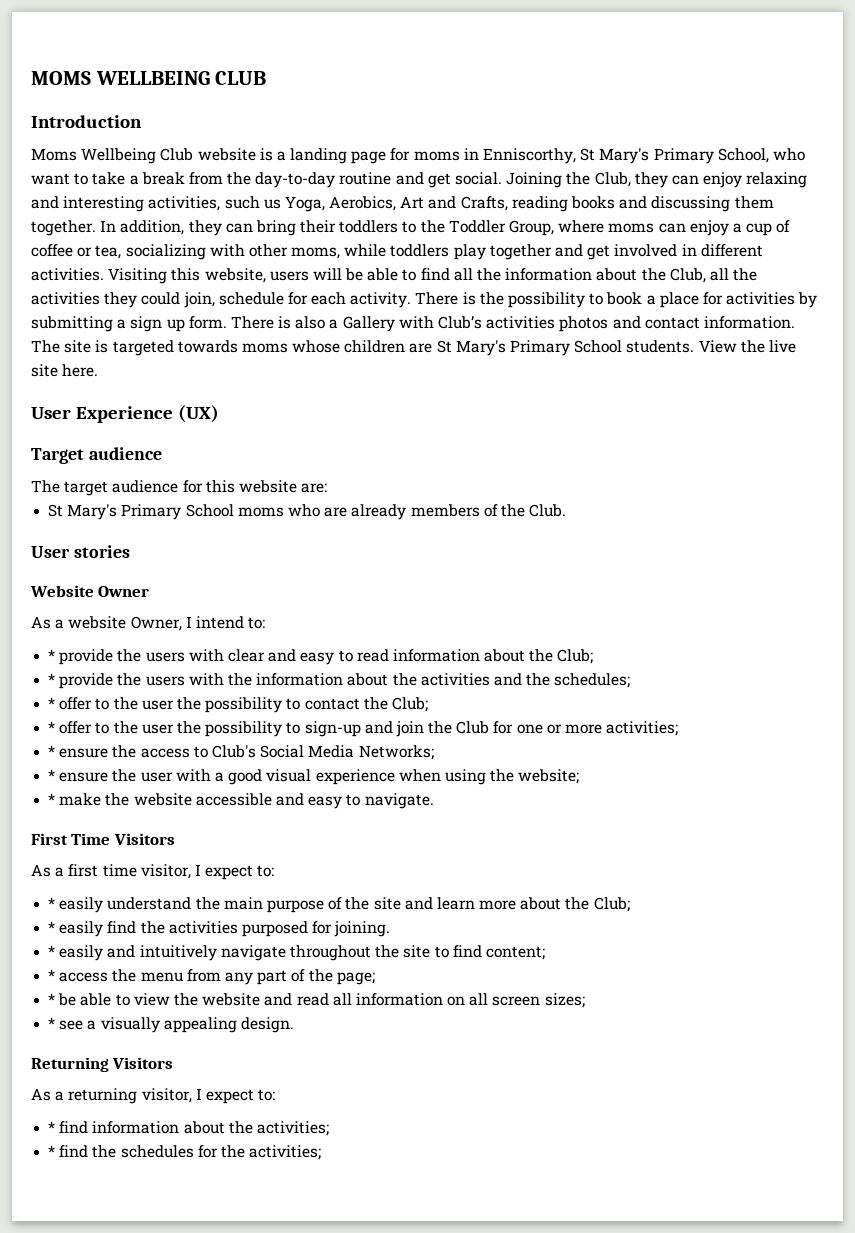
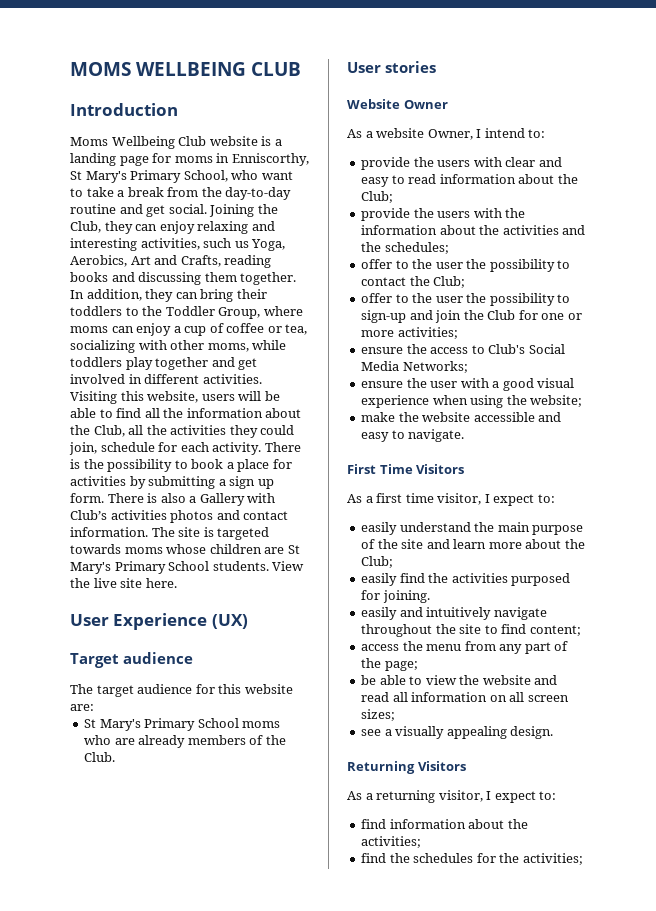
- * provide the users with clear and easy to read information about the Club;
+ provide the users with clear and easy to read information about the Club;
- * provide the users with the information about the activities and the schedules;
+ provide the users with the information about the activities and the schedules;
- * offer to the user the possibility to contact the Club;
+ offer to the user the possibility to contact the Club;
- * offer to the user the possibility to sign-up and join the Club for one or more activities;
+ offer to the user the possibility to sign-up and join the Club for one or more activities;
- * ensure the access to Club's Social Media Networks;
+ ensure the access to Club's Social Media Networks;
- * ensure the user with a good visual experience when using the website;
+ ensure the user with a good visual experience when using the website;
- * make the website accessible and easy to navigate.
+ make the website accessible and easy to navigate.
- * easily understand the main purpose of the site and learn more about the Club;
+ easily understand the main purpose of the site and learn more about the Club;
- * easily find the activities purposed for joining.
+ easily find the activities purposed for joining.
- * easily and intuitively navigate throughout the site to find content;
+ easily and intuitively navigate throughout the site to find content;
- * access the menu from any part of the page;
+ access the menu from any part of the page;
- * be able to view the website and read all information on all screen sizes;
+ be able to view the website and read all information on all screen sizes;
- * see a visually appealing design.
+ see a visually appealing design.
- * find information about the activities;
+ find information about the activities;
- * find the schedules for the activities;
+ find the schedules for the activities;

